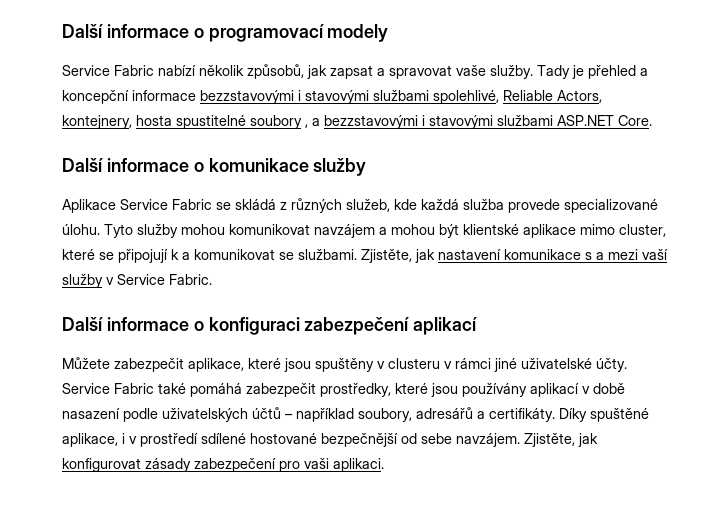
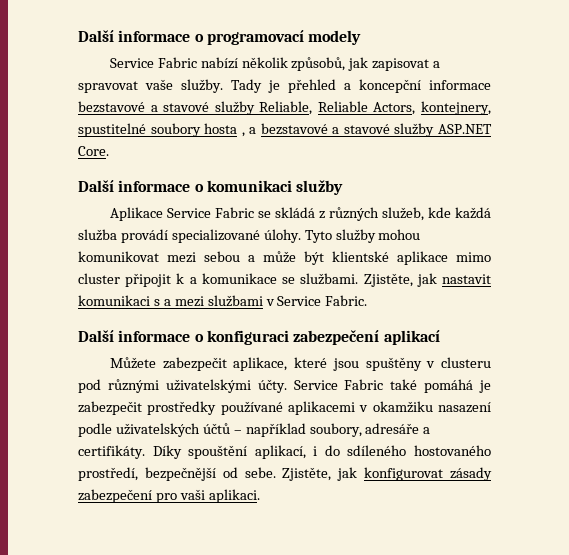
- Service Fabric nabízí několik způsobů, jak zapsat a spravovat vaše služby.
+ Service Fabric nabízí několik způsobů, jak zapisovat a spravovat vaše služby.
- Tady je přehled a koncepční informace bezzstavovými i stavovými službami spolehlivé, Reliable Actors, kontejnery, hosta spustitelné soubory , a bezzstavovými i stavovými službami ASP.NET Core.
+ Tady je přehled a koncepční informace bezstavové a stavové služby Reliable, Reliable Actors, kontejnery, spustitelné soubory hosta , a bezstavové a stavové služby ASP.NET Core.
- Další informace o komunikace služby
+ Další informace o komunikaci služby
- Aplikace Service Fabric se skládá z různých služeb, kde každá služba provede specializované úlohu.
+ Aplikace Service Fabric se skládá z různých služeb, kde každá služba provádí specializované úlohy.
- Tyto služby mohou komunikovat navzájem a mohou být klientské aplikace mimo cluster, které se připojují k a komunikovat se službami.
+ Tyto služby mohou komunikovat mezi sebou a může být klientské aplikace mimo cluster připojit k a komunikace se službami.
- Zjistěte, jak nastavení komunikace s a mezi vaší služby v Service Fabric.
+ Zjistěte, jak nastavit komunikaci s a mezi službami v Service Fabric.
- Můžete zabezpečit aplikace, které jsou spuštěny v clusteru v rámci jiné uživatelské účty.
+ Můžete zabezpečit aplikace, které jsou spuštěny v clusteru pod různými uživatelskými účty.
- Service Fabric také pomáhá zabezpečit prostředky, které jsou používány aplikací v době nasazení podle uživatelských účtů – například soubory, adresářů a certifikáty.
+ Service Fabric také pomáhá je zabezpečit prostředky používané aplikacemi v okamžiku nasazení podle uživatelských účtů – například soubory, adresáře a certifikáty.
- Díky spuštěné aplikace, i v prostředí sdílené hostované bezpečnější od sebe navzájem.
+ Díky spouštění aplikací, i do sdíleného hostovaného prostředí, bezpečnější od sebe.

